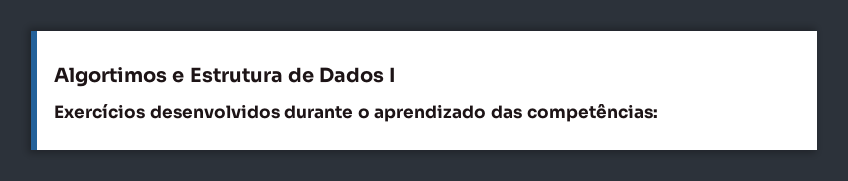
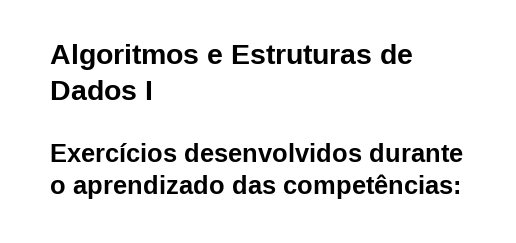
- Algortimos e Estrutura de Dados I
+ Algoritmos e Estruturas de Dados I

